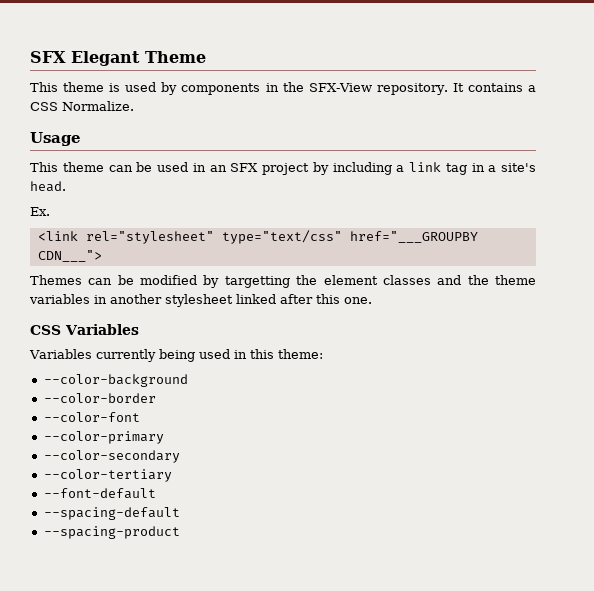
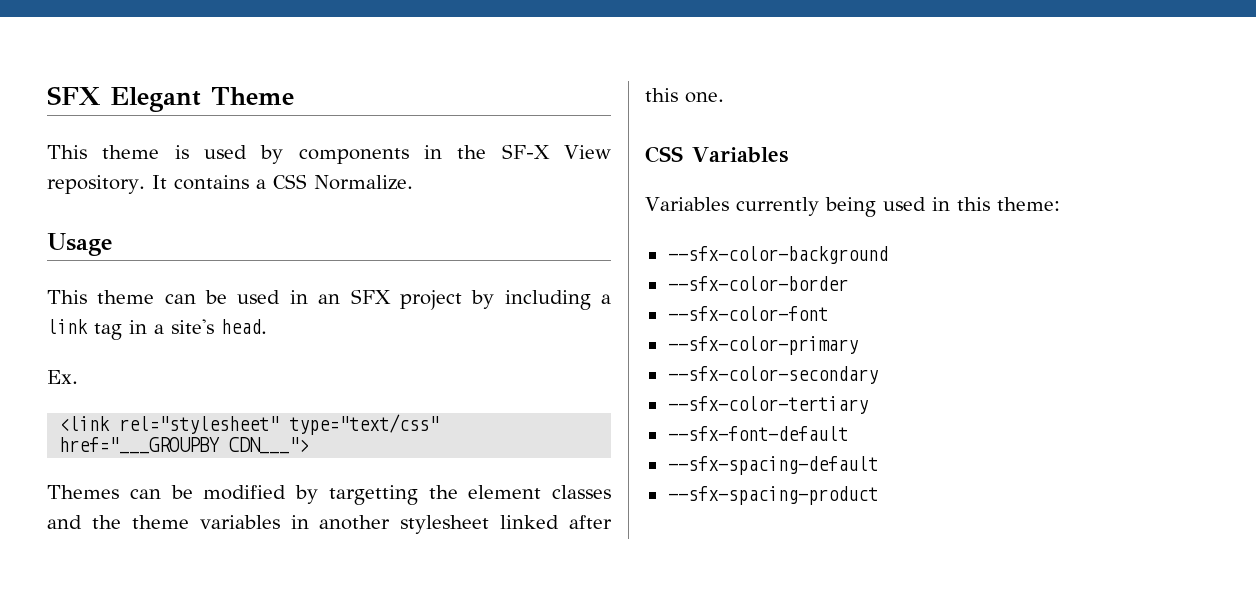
- This theme is used by components in the SFX-View repository.
+ This theme is used by components in the SF-X View repository.
- --color-background
- --color-border
- --color-font
- --color-primary
- --color-secondary
- --color-tertiary
- --font-default
- --spacing-default
- --spacing-product
+ --sfx-color-background
+ --sfx-color-border
+ --sfx-color-font
+ --sfx-color-primary
+ --sfx-color-secondary
+ --sfx-color-tertiary
+ --sfx-font-default
+ --sfx-spacing-default
+ --sfx-spacing-product

